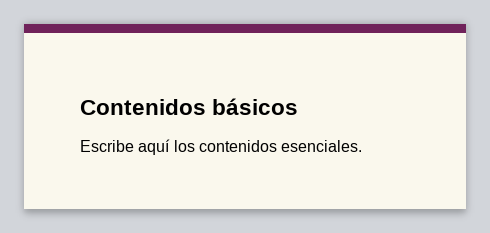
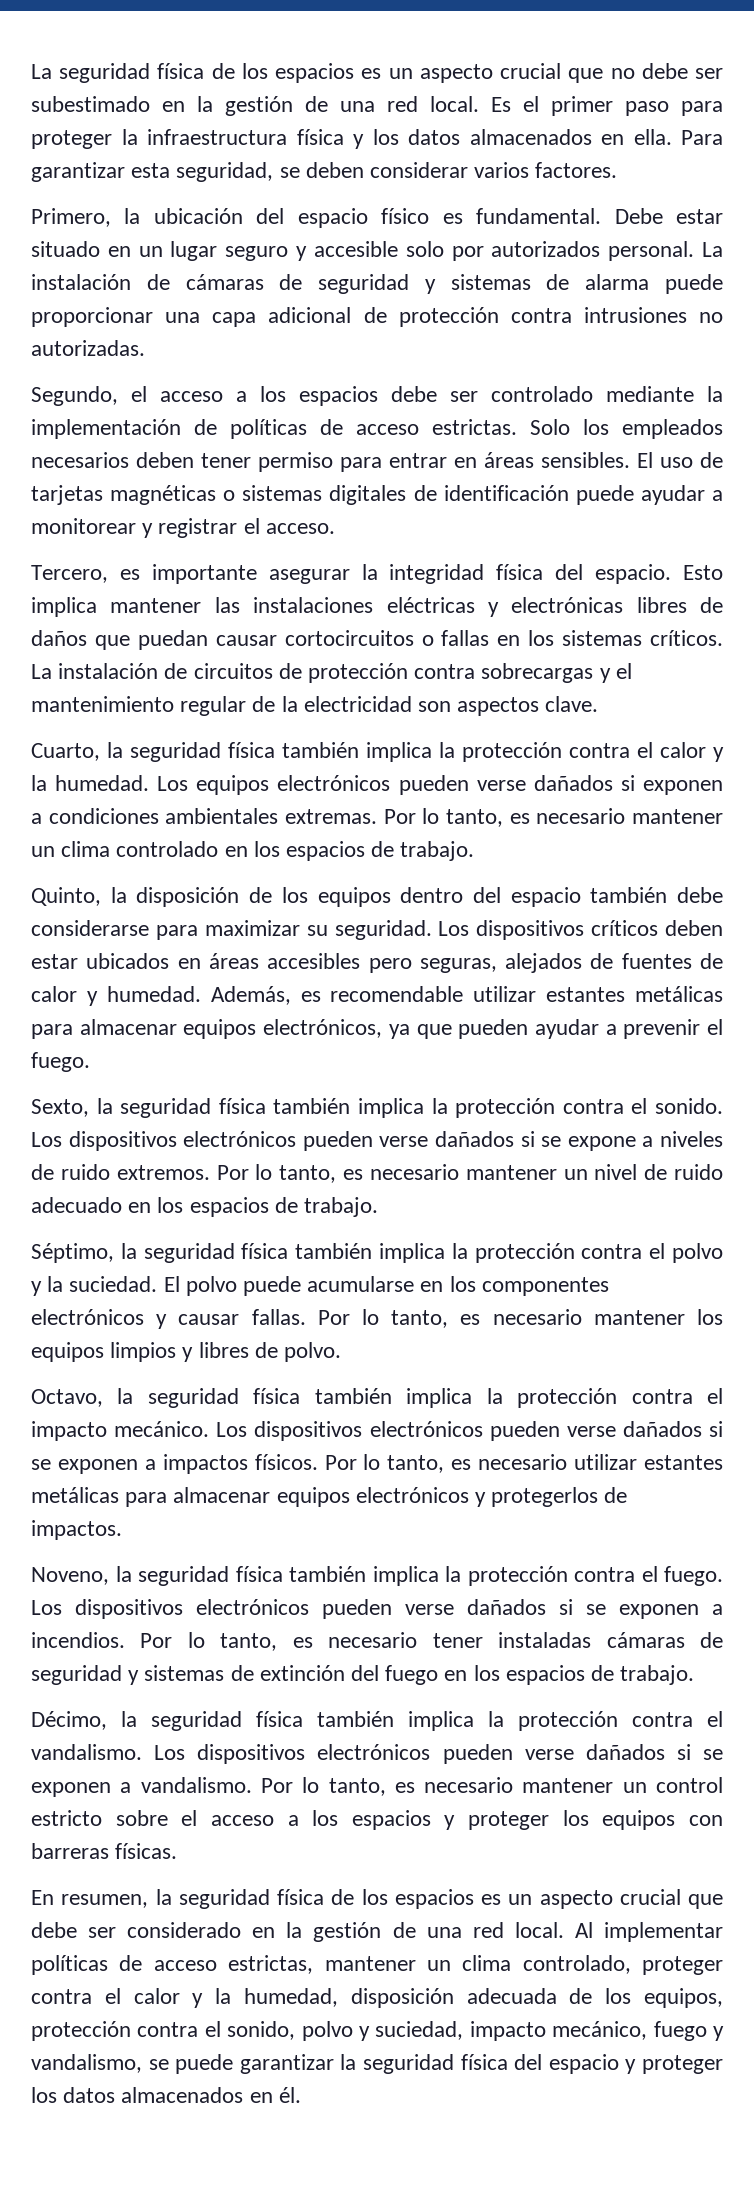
- Contenidos básicos
- Escribe aquí los contenidos esenciales.
+ La seguridad física de los espacios es un aspecto crucial que no debe ser subestimado en la gestión de una red local. Es el primer paso para proteger la infraestructura física y los datos almacenados en ella. Para garantizar esta seguridad, se deben considerar varios factores.
+ Primero, la ubicación del espacio físico es fundamental. Debe estar situado en un lugar seguro y accesible solo por autorizados personal. La instalación de cámaras de seguridad y sistemas de alarma puede proporcionar una capa adicional de protección contra intrusiones no autorizadas.
+ Segundo, el acceso a los espacios debe ser controlado mediante la implementación de políticas de acceso estrictas. Solo los empleados necesarios deben tener permiso para entrar en áreas sensibles. El uso de tarjetas magnéticas o sistemas digitales de identificación puede ayudar a monitorear y registrar el acceso.
+ Tercero, es importante asegurar la integridad física del espacio. Esto implica mantener las instalaciones eléctricas y electrónicas libres de daños que puedan causar cortocircuitos o fallas en los sistemas críticos. La instalación de circuitos de protección contra sobrecargas y el mantenimiento regular de la electricidad son aspectos clave.
+ Cuarto, la seguridad física también implica la protección contra el calor y la humedad. Los equipos electrónicos pueden verse dañados si exponen a condiciones ambientales extremas. Por lo tanto, es necesario mantener un clima controlado en los espacios de trabajo.
+ Quinto, la disposición de los equipos dentro del espacio también debe considerarse para maximizar su seguridad. Los dispositivos críticos deben estar ubicados en áreas accesibles pero seguras, alejados de fuentes de calor y humedad. Además, es recomendable utilizar estantes metálicas para almacenar equipos electrónicos, ya que pueden ayudar a prevenir el fuego.
+ Sexto, la seguridad física también implica la protección contra el sonido. Los dispositivos electrónicos pueden verse dañados si se expone a niveles de ruido extremos. Por lo tanto, es necesario mantener un nivel de ruido adecuado en los espacios de trabajo.
+ Séptimo, la seguridad física también implica la protección contra el polvo y la suciedad. El polvo puede acumularse en los componentes electrónicos y causar fallas. Por lo tanto, es necesario mantener los equipos limpios y libres de polvo.
+ Octavo, la seguridad física también implica la protección contra el impacto mecánico. Los dispositivos electrónicos pueden verse dañados si se exponen a impactos físicos. Por lo tanto, es necesario utilizar estantes metálicas para almacenar equipos electrónicos y protegerlos de impactos.
+ Noveno, la seguridad física también implica la protección contra el fuego. Los dispositivos electrónicos pueden verse dañados si se exponen a incendios. Por lo tanto, es necesario tener instaladas cámaras de seguridad y sistemas de extinción del fuego en los espacios de trabajo.
+ Décimo, la seguridad física también implica la protección contra el vandalismo. Los dispositivos electrónicos pueden verse dañados si se exponen a vandalismo. Por lo tanto, es necesario mantener un control estricto sobre el acceso a los espacios y proteger los equipos con barreras físicas.
+ En resumen, la seguridad física de los espacios es un aspecto crucial que debe ser considerado en la gestión de una red local. Al implementar políticas de acceso estrictas, mantener un clima controlado, proteger contra el calor y la humedad, disposición adecuada de los equipos, protección contra el sonido, polvo y suciedad, impacto mecánico, fuego y vandalismo, se puede garantizar la seguridad física del espacio y proteger los datos almacenados en él.

